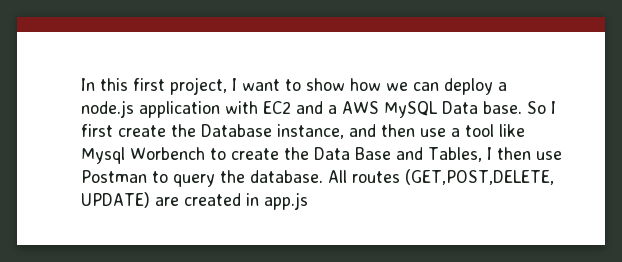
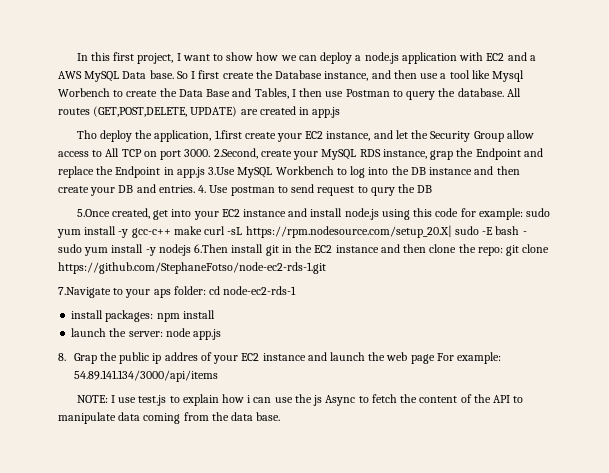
+ Tho deploy the application, 1.first create your EC2 instance, and let the Security Group allow access to All TCP on port 3000. 2.Second, create your MySQL RDS instance, grap the Endpoint and replace the Endpoint in app.js 3.Use MySQL Workbench to log into the DB instance and then create your DB and entries. 4. Use postman to send request to qury the DB
+ 5.Once created, get into your EC2 instance and install node.js using this code for example: sudo yum install -y gcc-c++ make curl -sL https://rpm.nodesource.com/setup_20.X| sudo -E bash - sudo yum install -y nodejs 6.Then install git in the EC2 instance and then clone the repo: git clone https://github.com/StephaneFotso/node-ec2-rds-1.git
+ 7.Navigate to your aps folder: cd node-ec2-rds-1
+ install packages: npm install
+ launch the server: node app.js
+ 8. Grap the public ip addres of your EC2 instance and launch the web page For example: 54.89.141.134/3000/api/items
+ NOTE: I use test.js to explain how i can use the js Async to fetch the content of the API to manipulate data coming from the data base.

